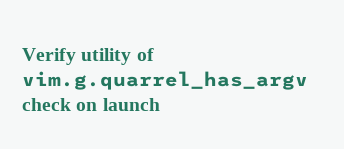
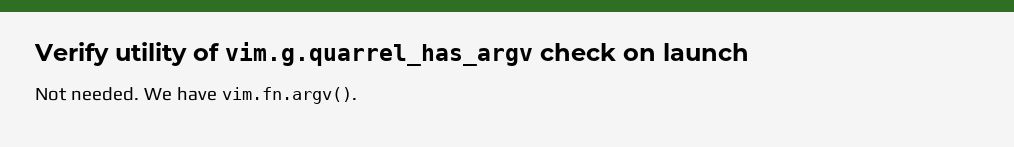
+ Not needed. We have vim.fn.argv().

